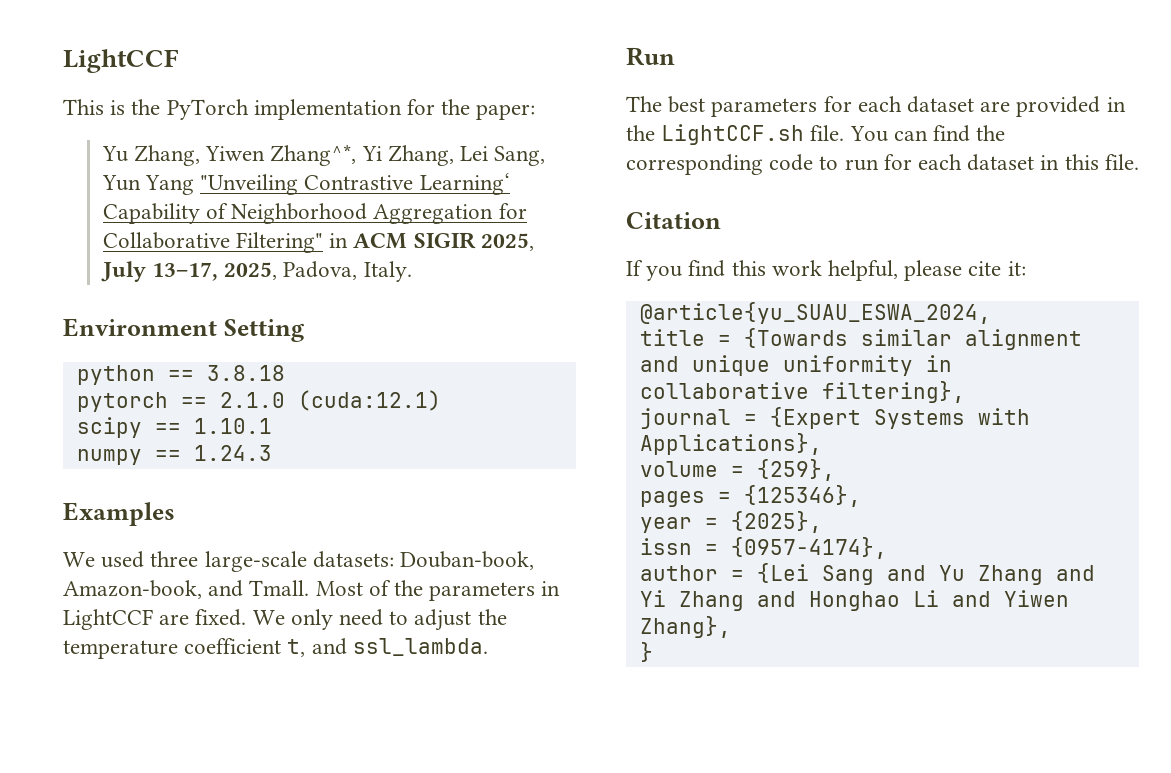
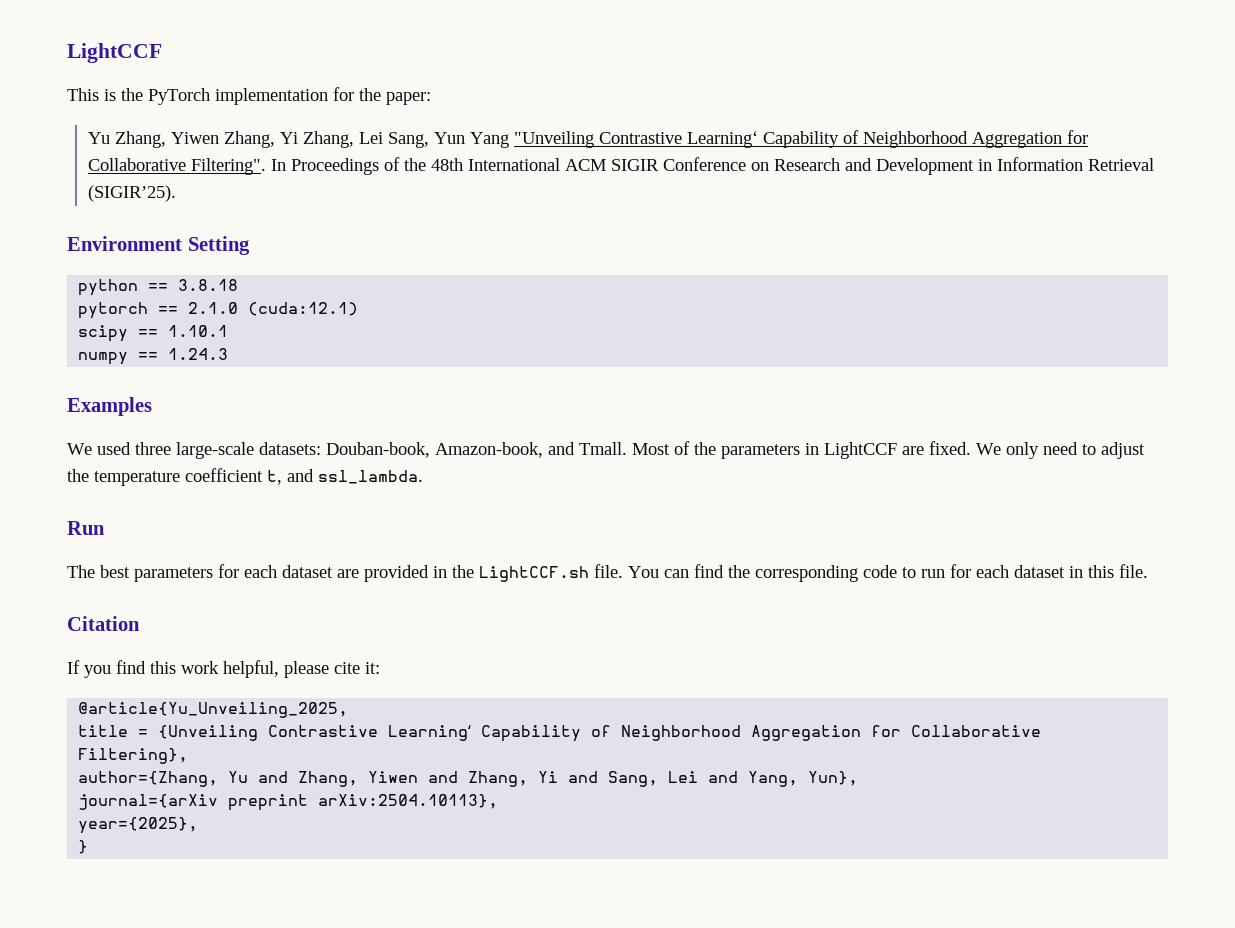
- Yu Zhang, Yiwen Zhang^*, Yi Zhang, Lei Sang, Yun Yang "Unveiling Contrastive Learning‘ Capability of Neighborhood Aggregation for Collaborative Filtering" in ACM SIGIR 2025, July 13–17, 2025, Padova, Italy.
+ Yu Zhang, Yiwen Zhang, Yi Zhang, Lei Sang, Yun Yang "Unveiling Contrastive Learning‘ Capability of Neighborhood Aggregation for Collaborative Filtering". In Proceedings of the 48th International ACM SIGIR Conference on Research and Development in Information Retrieval (SIGIR’25).
- @article{yu_SUAU_ESWA_2024,
+ @article{Yu_Unveiling_2025,
- title = {Towards similar alignment and unique uniformity in collaborative filtering},
- journal = {Expert Systems with Applications},
- volume = {259},
- pages = {125346},
- year = {2025},
- issn = {0957-4174},
- author = {Lei Sang and Yu Zhang and Yi Zhang and Honghao Li and Yiwen Zhang},
+ title = {Unveiling Contrastive Learning‘ Capability of Neighborhood Aggregation for Collaborative Filtering},
+ author={Zhang, Yu and Zhang, Yiwen and Zhang, Yi and Sang, Lei and Yang, Yun},
+ journal={arXiv preprint arXiv:2504.10113},
+ year={2025},

